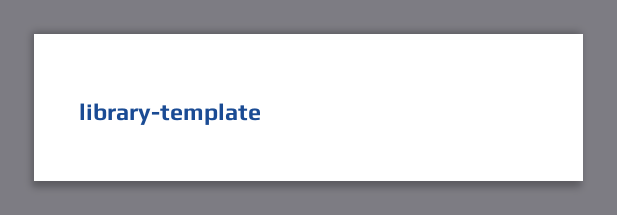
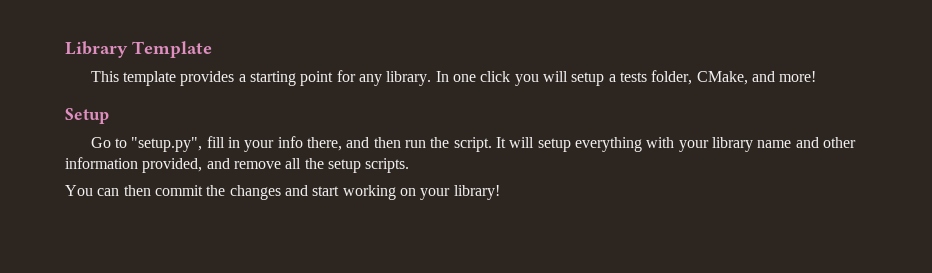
- library-template
+ Library Template
+ This template provides a starting point for any library. In one click you will setup a tests folder, CMake, and more!
+ Setup
+ Go to "setup.py", fill in your info there, and then run the script. It will setup everything with your library name and other information provided, and remove all the setup scripts.
+ You can then commit the changes and start working on your library!

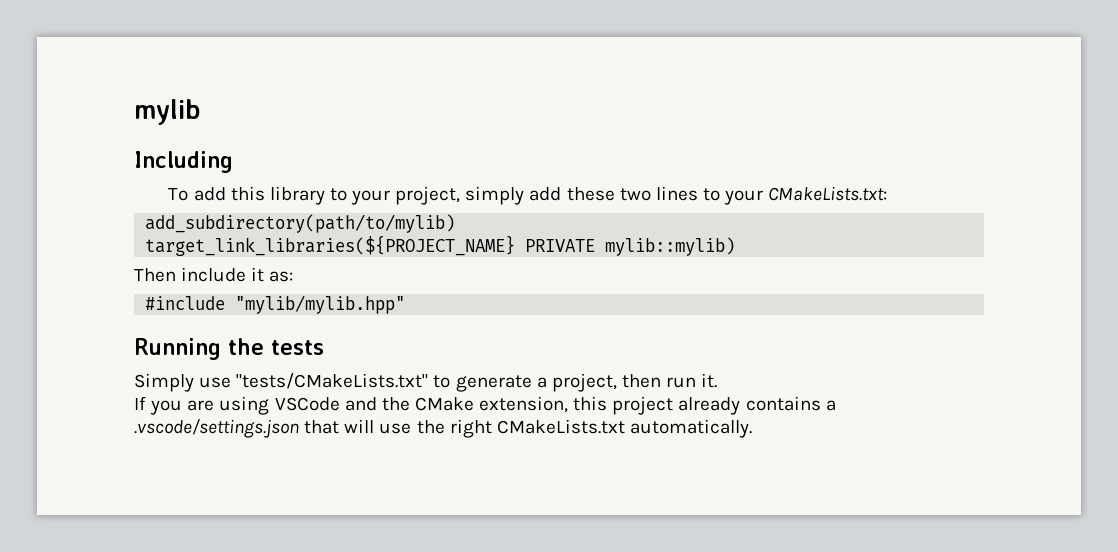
- Library Template
- This template provides a starting point for any library. In one click you will setup a tests folder, CMake, and more!
- Setup
- Go to "setup.py", fill in your info there, and then run the script. It will setup everything with your library name and other information provided, and remove all the setup scripts.
- You can then commit the changes and start working on your library!
+ mylib
+ Including
+ To add this library to your project, simply add these two lines to your CMakeLists.txt:
+ add_subdirectory(path/to/mylib)
+ target_link_libraries(${PROJECT_NAME} PRIVATE mylib::mylib)
+ Then include it as:
+ #include "mylib/mylib.hpp"
+ Running the tests
+ Simply use "tests/CMakeLists.txt" to generate a project, then run it.
+ If you are using VSCode and the CMake extension, this project already contains a .vscode/settings.json that will use the right CMakeLists.txt automatically.

